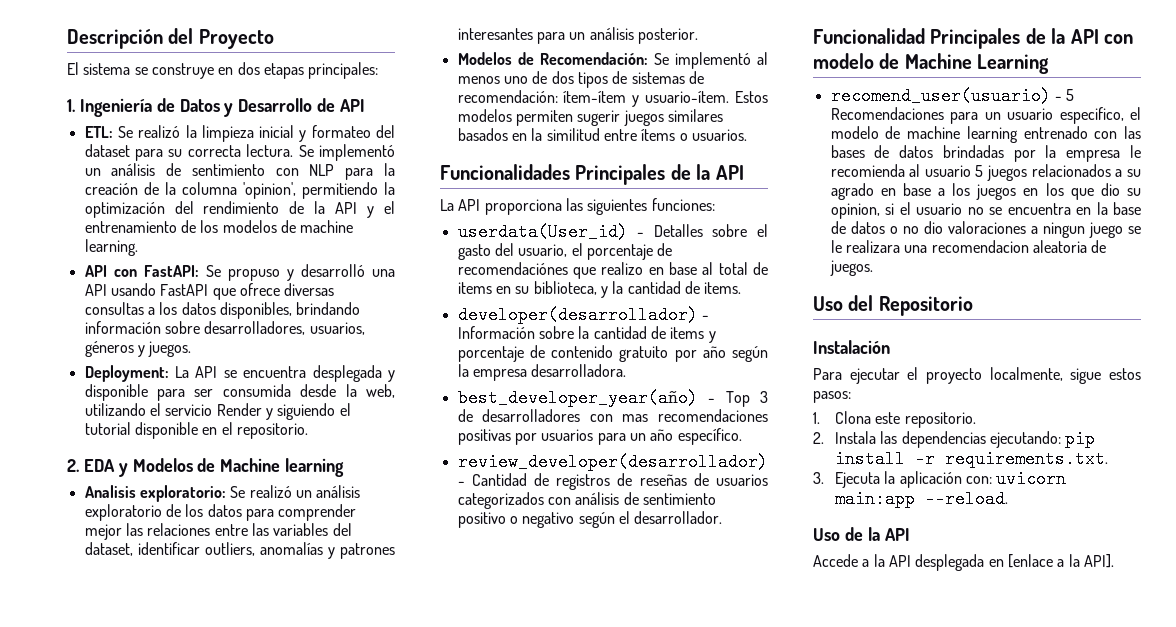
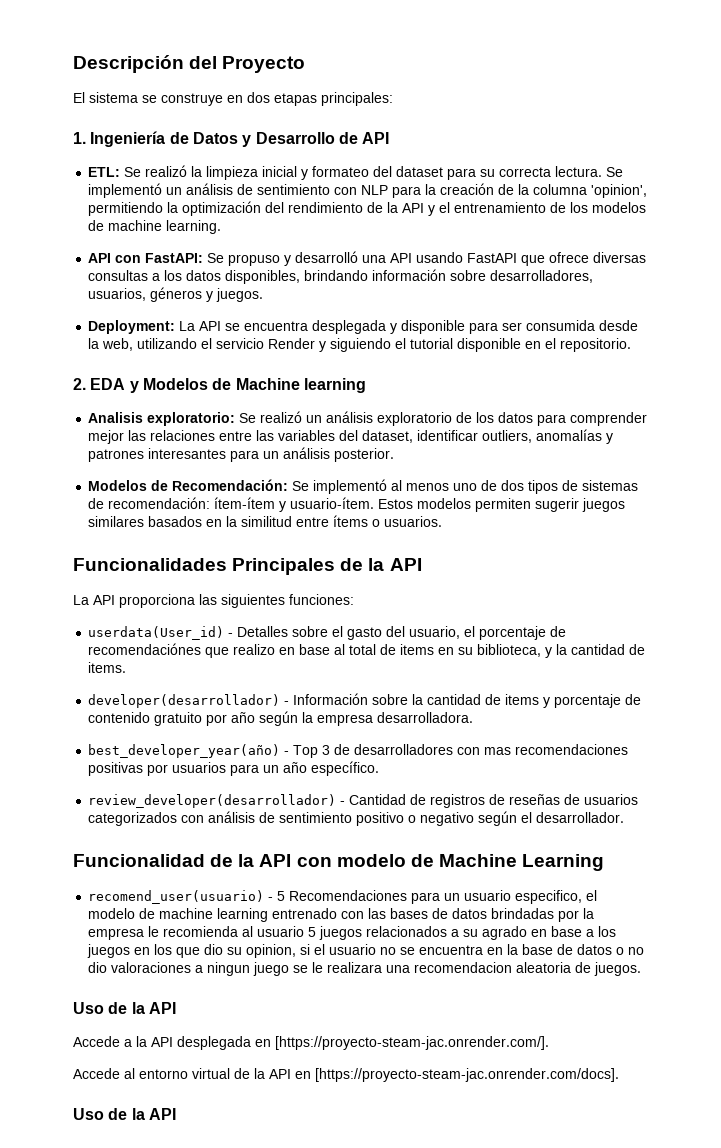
- Funcionalidad Principales de la API con modelo de Machine Learning
+ Funcionalidad de la API con modelo de Machine Learning
- Uso del Repositorio
- Instalación
- Para ejecutar el proyecto localmente, sigue estos pasos:
- 1. Clona este repositorio.
- 2. Instala las dependencias ejecutando: pip install -r requirements.txt.
- 3. Ejecuta la aplicación con: uvicorn main:app --reload.
- Accede a la API desplegada en [enlace a la API].
+ Accede a la API desplegada en [https://proyecto-steam-jac.onrender.com/].
+ Accede al entorno virtual de la API en [https://proyecto-steam-jac.onrender.com/docs].
+ Uso de la API

